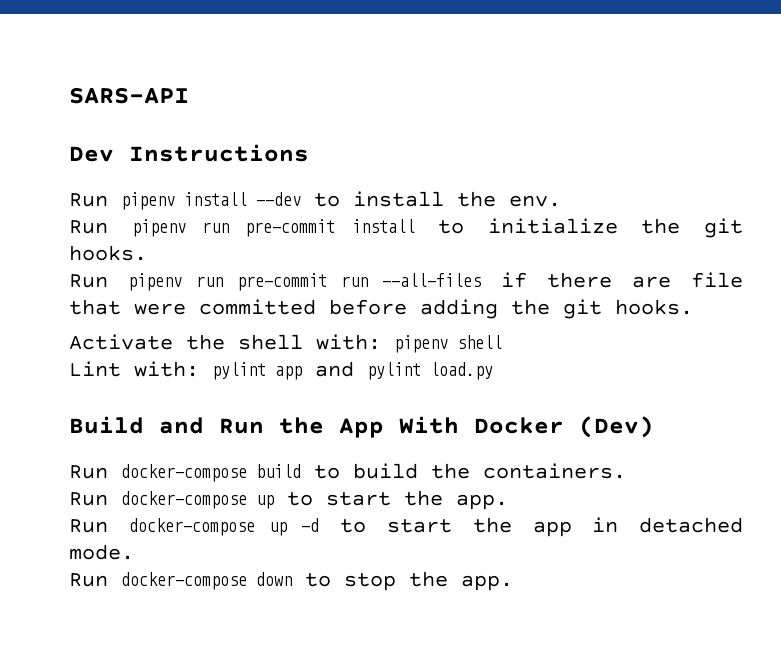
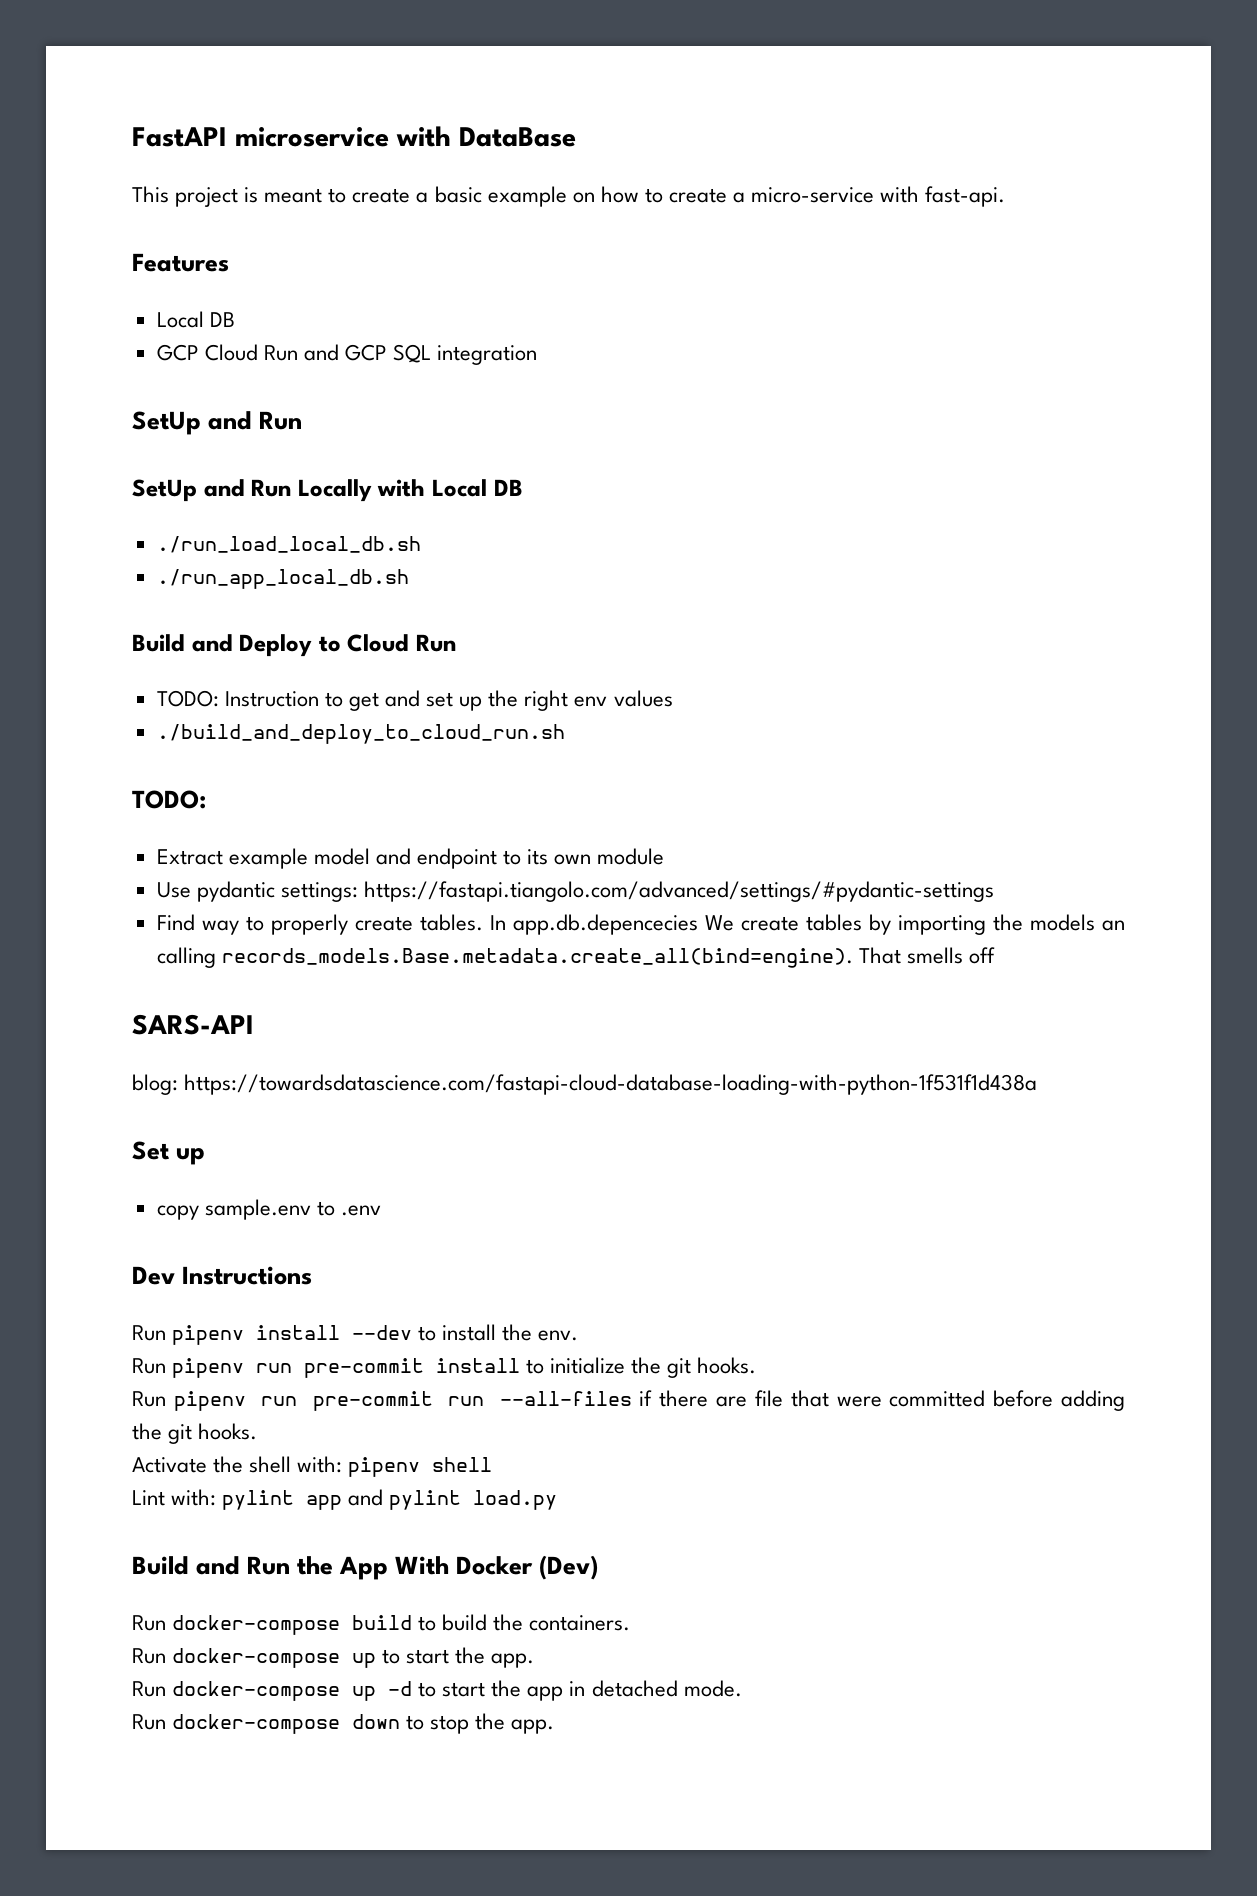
+ FastAPI microservice with DataBase
+ This project is meant to create a basic example on how to create a micro-service with fast-api.
+ Features
+ Local DB
+ GCP Cloud Run and GCP SQL integration
+ SetUp and Run
+ SetUp and Run Locally with Local DB
+ ./run_load_local_db.sh
+ ./run_app_local_db.sh
+ Build and Deploy to Cloud Run
+ TODO: Instruction to get and set up the right env values
+ ./build_and_deploy_to_cloud_run.sh
+ TODO:
+ Extract example model and endpoint to its own module
+ Use pydantic settings: https://fastapi.tiangolo.com/advanced/settings/#pydantic-settings
+ Find way to properly create tables. In app.db.depencecies We create tables by importing the models an calling records_models.Base.metadata.create_all(bind=engine). That smells off
  SARS-API
+ blog: https://towardsdatascience.com/fastapi-cloud-database-loading-with-python-1f531f1d438a
+ Set up
+ copy sample.env to .env

